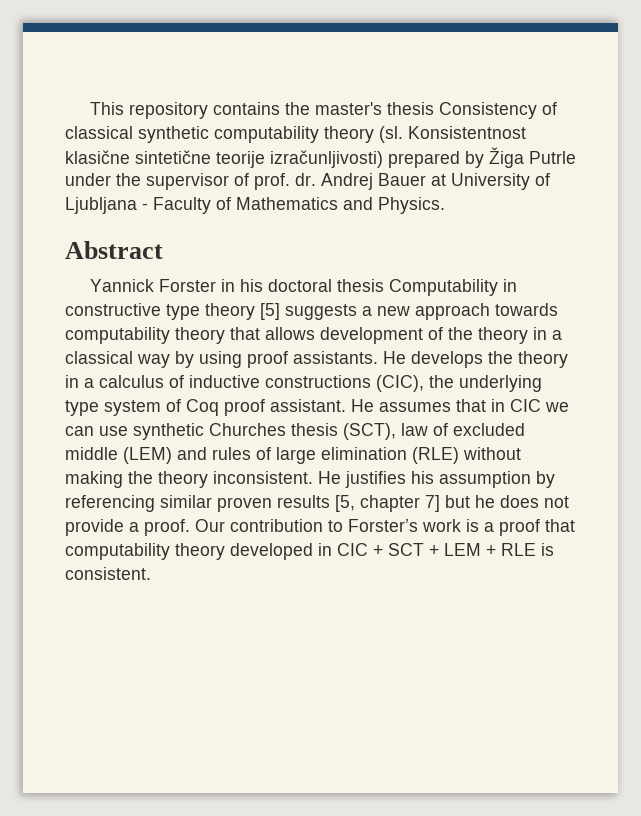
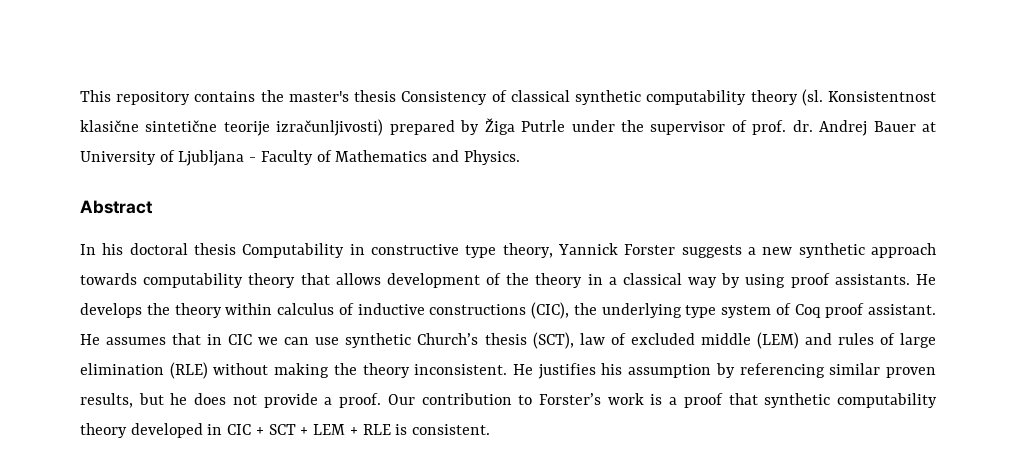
- Yannick Forster in his doctoral thesis Computability in constructive type theory [5] suggests a new approach towards computability theory that allows development of the theory in a classical way by using proof assistants.
+ In his doctoral thesis Computability in constructive type theory, Yannick Forster suggests a new synthetic approach towards computability theory that allows development of the theory in a classical way by using proof assistants.
- He develops the theory in a calculus of inductive constructions (CIC), the underlying type system of Coq proof assistant.
+ He develops the theory within calculus of inductive constructions (CIC), the underlying type system of Coq proof assistant.
- He assumes that in CIC we can use synthetic Churches thesis (SCT), law of excluded middle (LEM) and rules of large elimination (RLE) without making the theory inconsistent.
+ He assumes that in CIC we can use synthetic Church’s thesis (SCT), law of excluded middle (LEM) and rules of large elimination (RLE) without making the theory inconsistent.
- He justifies his assumption by referencing similar proven results [5, chapter 7] but he does not provide a proof.
+ He justifies his assumption by referencing similar proven results, but he does not provide a proof.
- Our contribution to Forster’s work is a proof that computability theory developed in CIC + SCT + LEM + RLE is consistent.
+ Our contribution to Forster’s work is a proof that synthetic computability theory developed in CIC + SCT + LEM + RLE is consistent.

